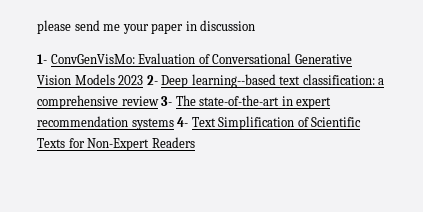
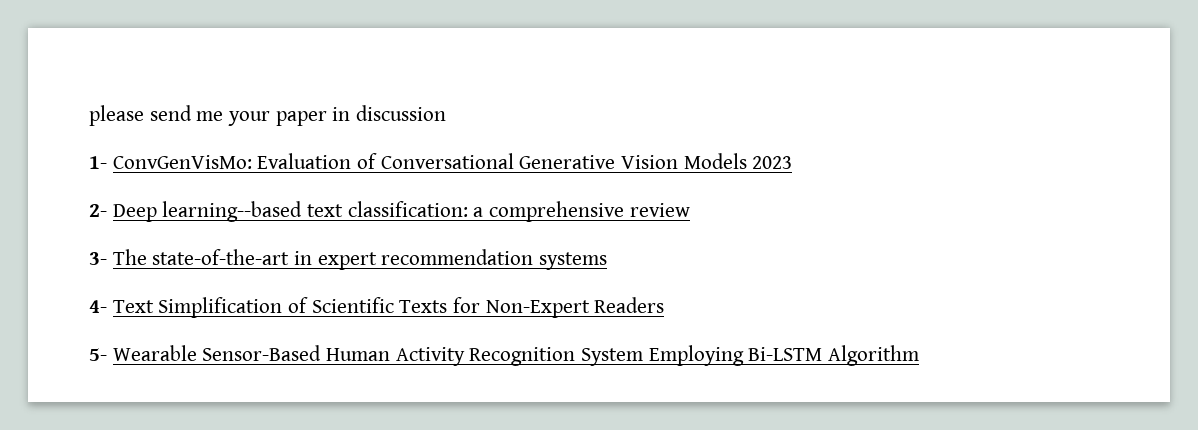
- 1- ConvGenVisMo: Evaluation of Conversational Generative Vision Models 2023 2- Deep learning--based text classification: a comprehensive review 3- The state-of-the-art in expert recommendation systems 4- Text Simplification of Scientific Texts for Non-Expert Readers
+ 1- ConvGenVisMo: Evaluation of Conversational Generative Vision Models 2023
+ 2- Deep learning--based text classification: a comprehensive review
+ 3- The state-of-the-art in expert recommendation systems
+ 4- Text Simplification of Scientific Texts for Non-Expert Readers
+ 5- Wearable Sensor-Based Human Activity Recognition System Employing Bi-LSTM Algorithm

